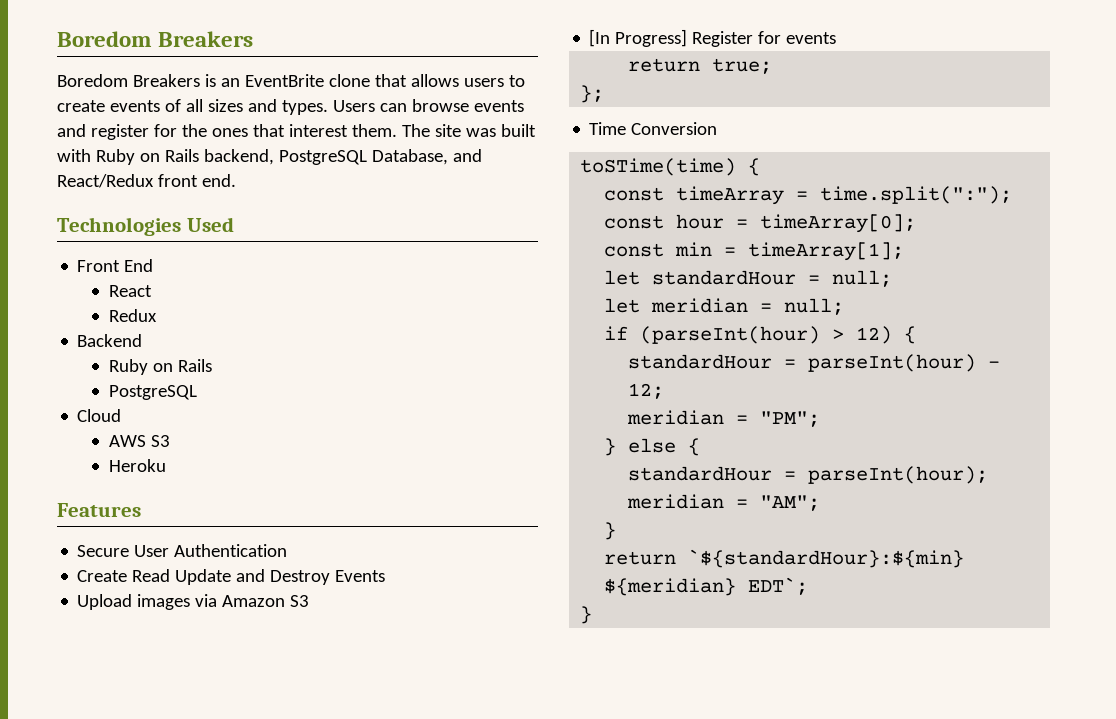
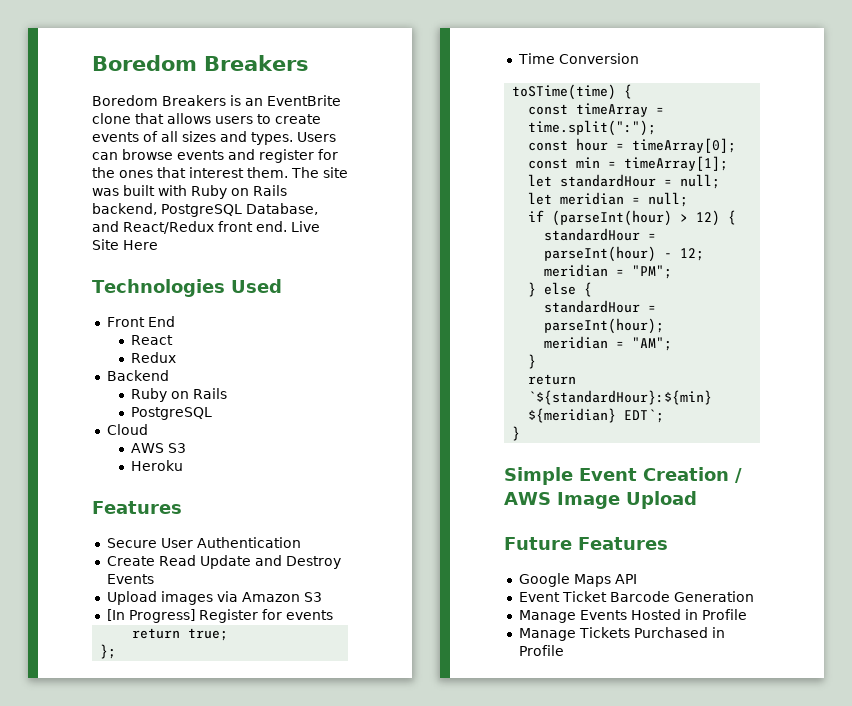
+ Live Site Here
+ Simple Event Creation / AWS Image Upload
+ Future Features
+ Google Maps API
+ Event Ticket Barcode Generation
+ Manage Events Hosted in Profile
+ Manage Tickets Purchased in Profile

